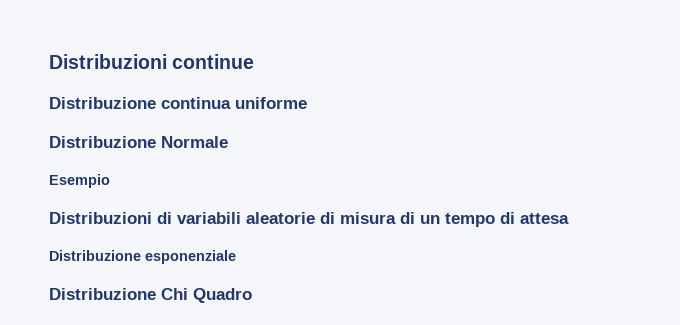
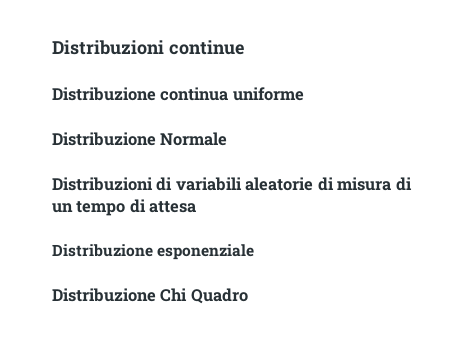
- Esempio

